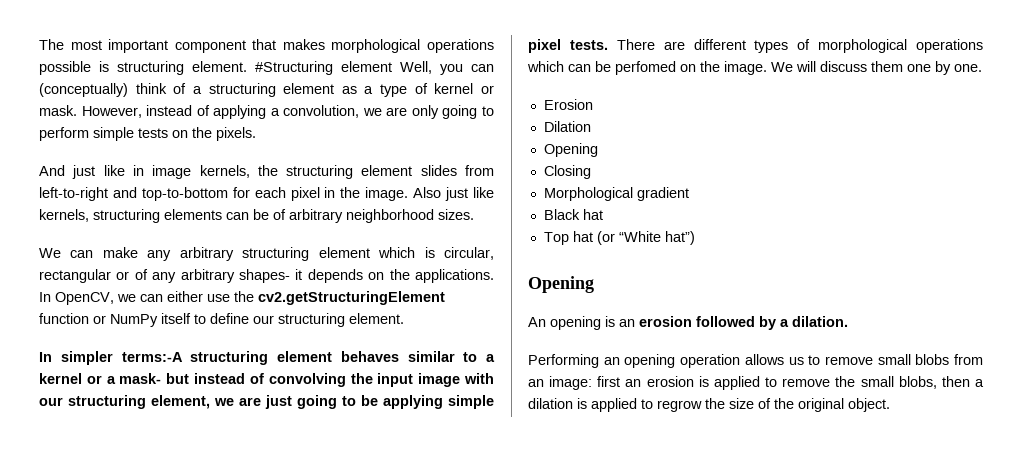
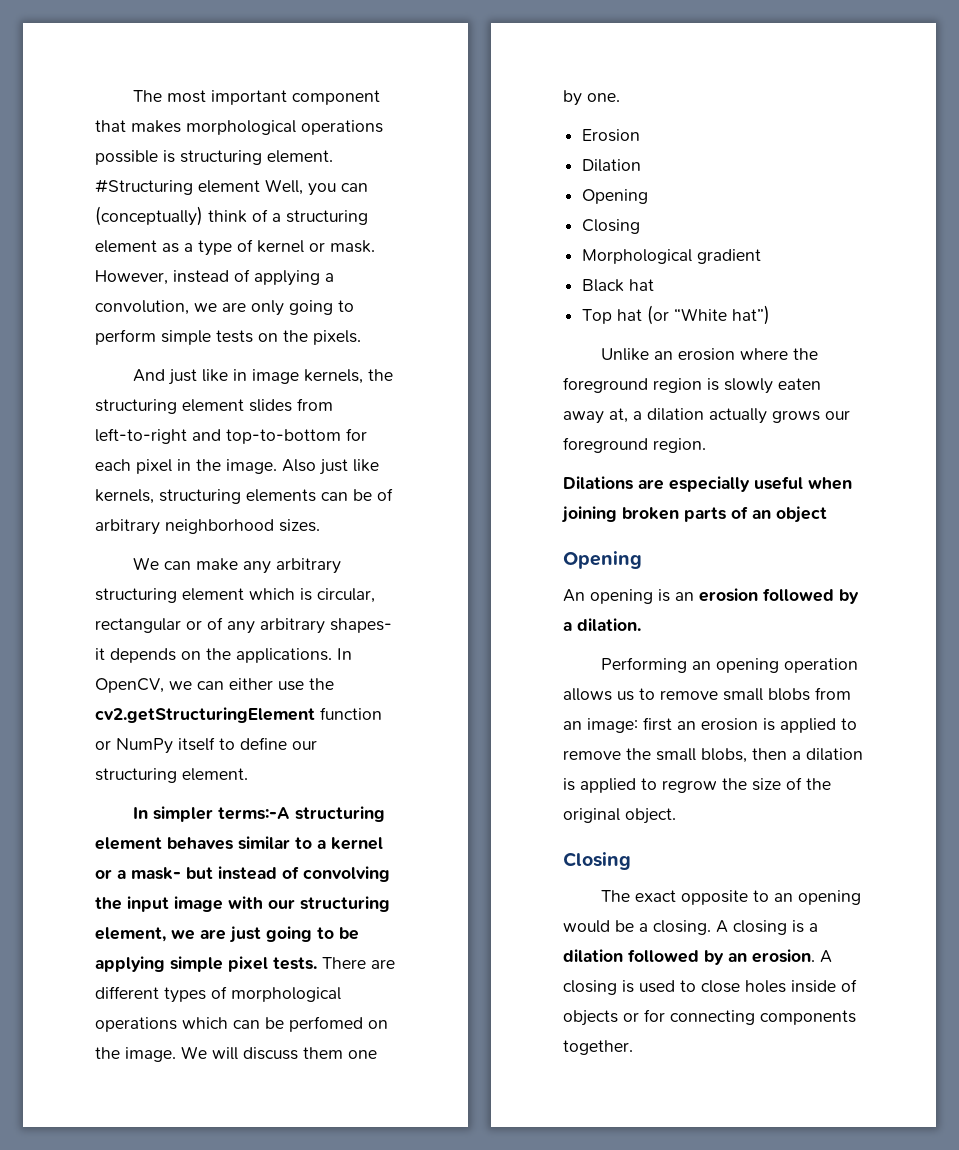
+ Unlike an erosion where the foreground region is slowly eaten away at, a dilation actually grows our foreground region.
+ Dilations are especially useful when joining broken parts of an object
  Performing an opening operation allows us to remove small blobs from an image: first an erosion is applied to remove the small blobs, then a dilation is applied to regrow the size of the original object.
+ Closing
+ The exact opposite to an opening would be a closing. A closing is a dilation followed by an erosion. A closing is used to close holes inside of objects or for connecting components together.

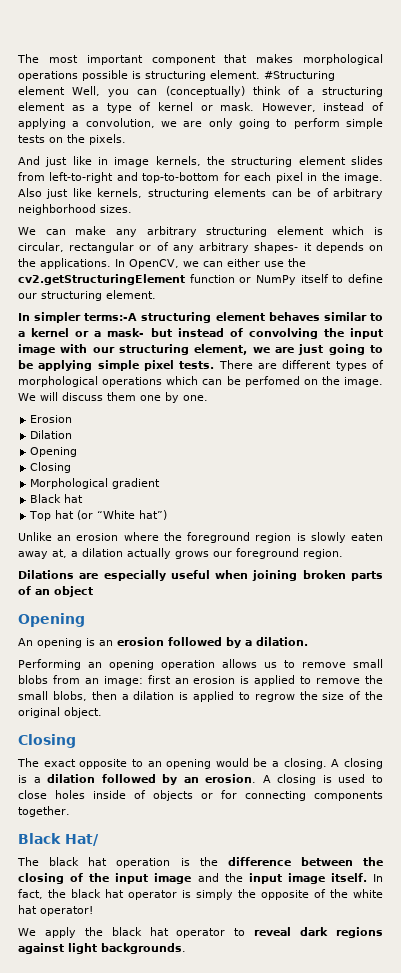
+ Black Hat/
+ The black hat operation is the difference between the closing of the input image and the input image itself. In fact, the black hat operator is simply the opposite of the white hat operator!
+ We apply the black hat operator to reveal dark regions against light backgrounds.

